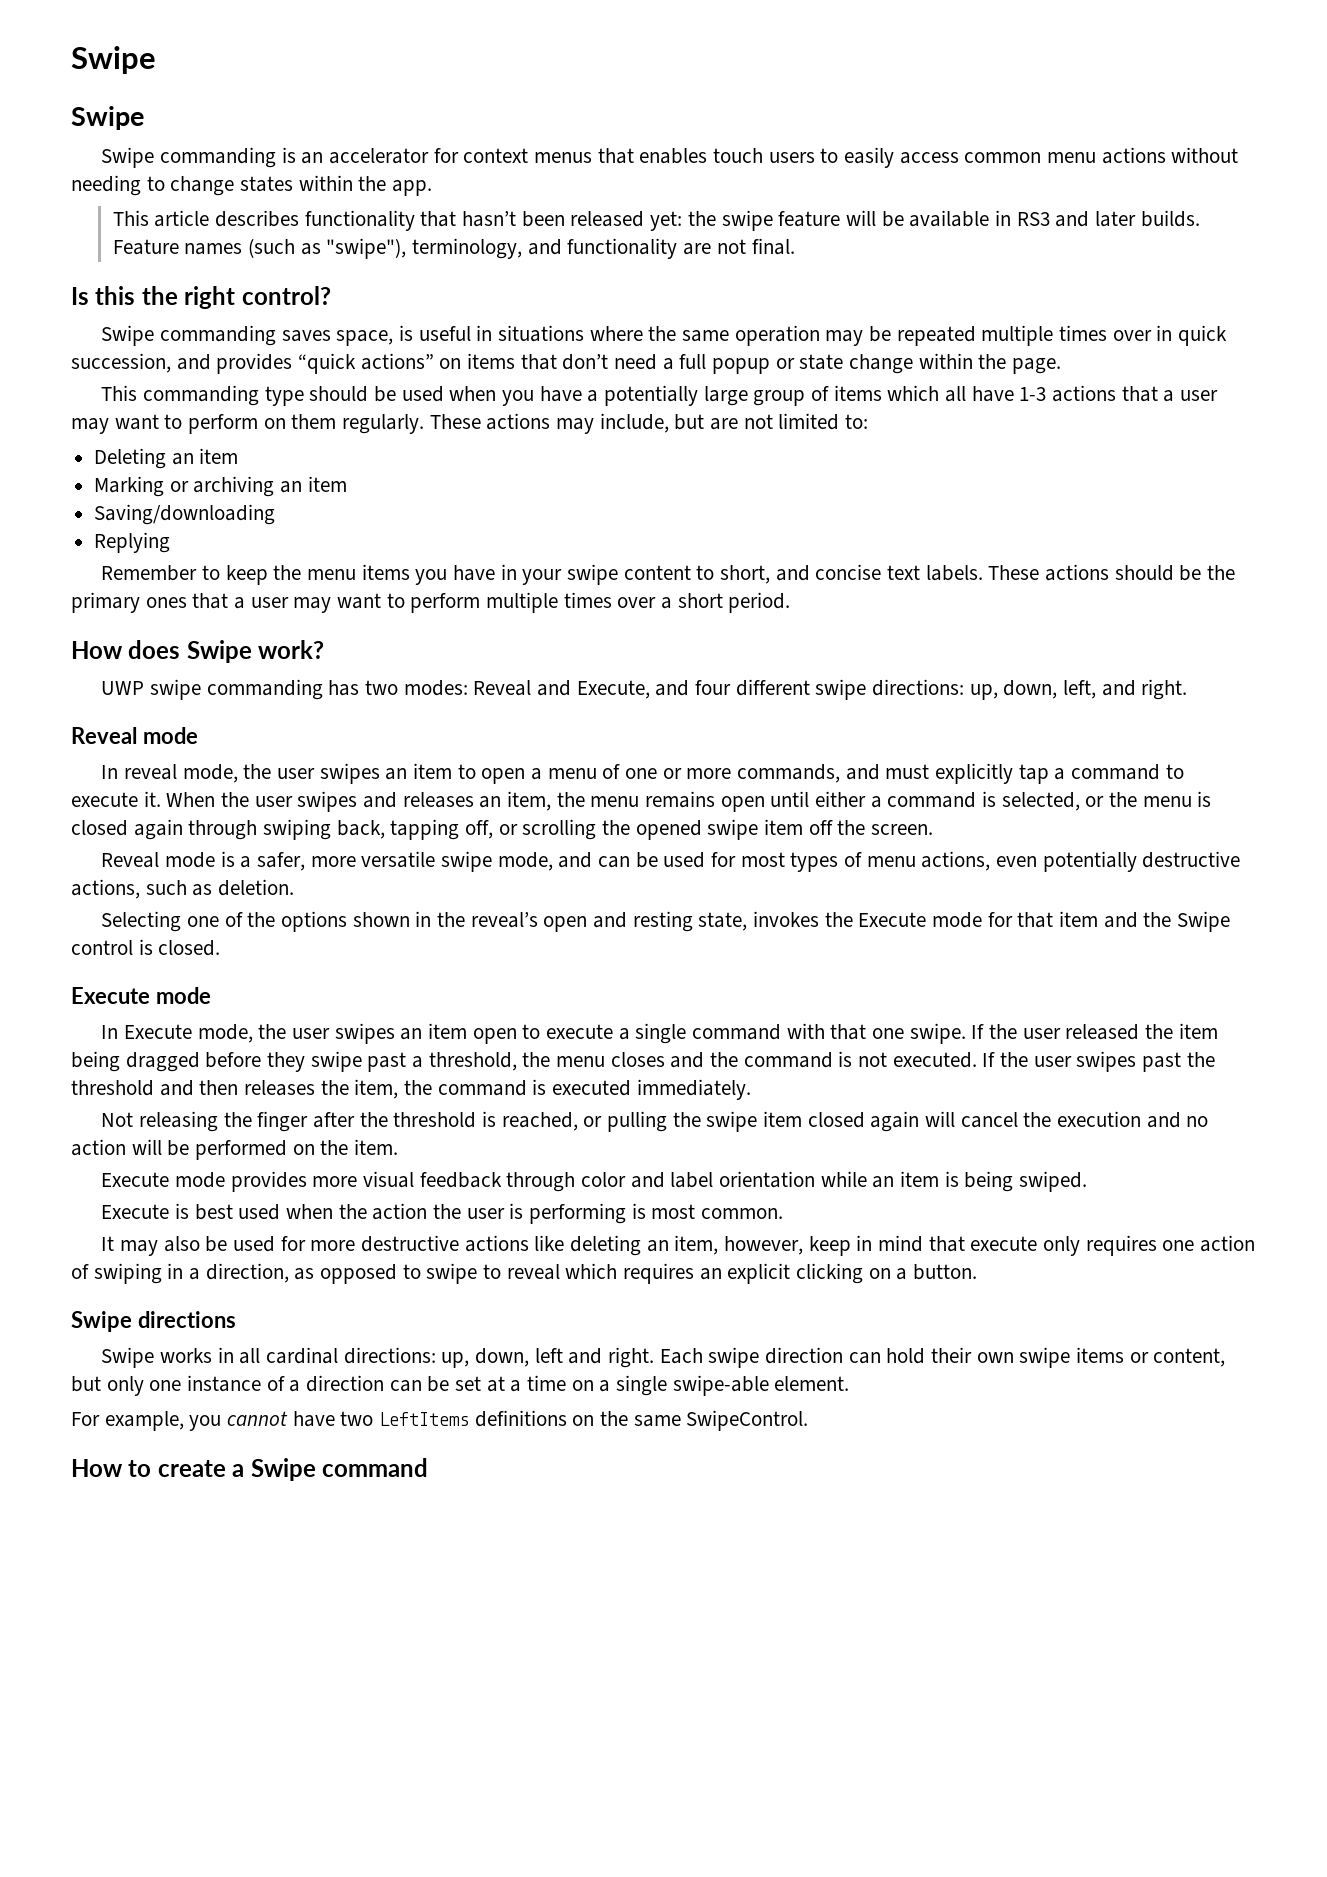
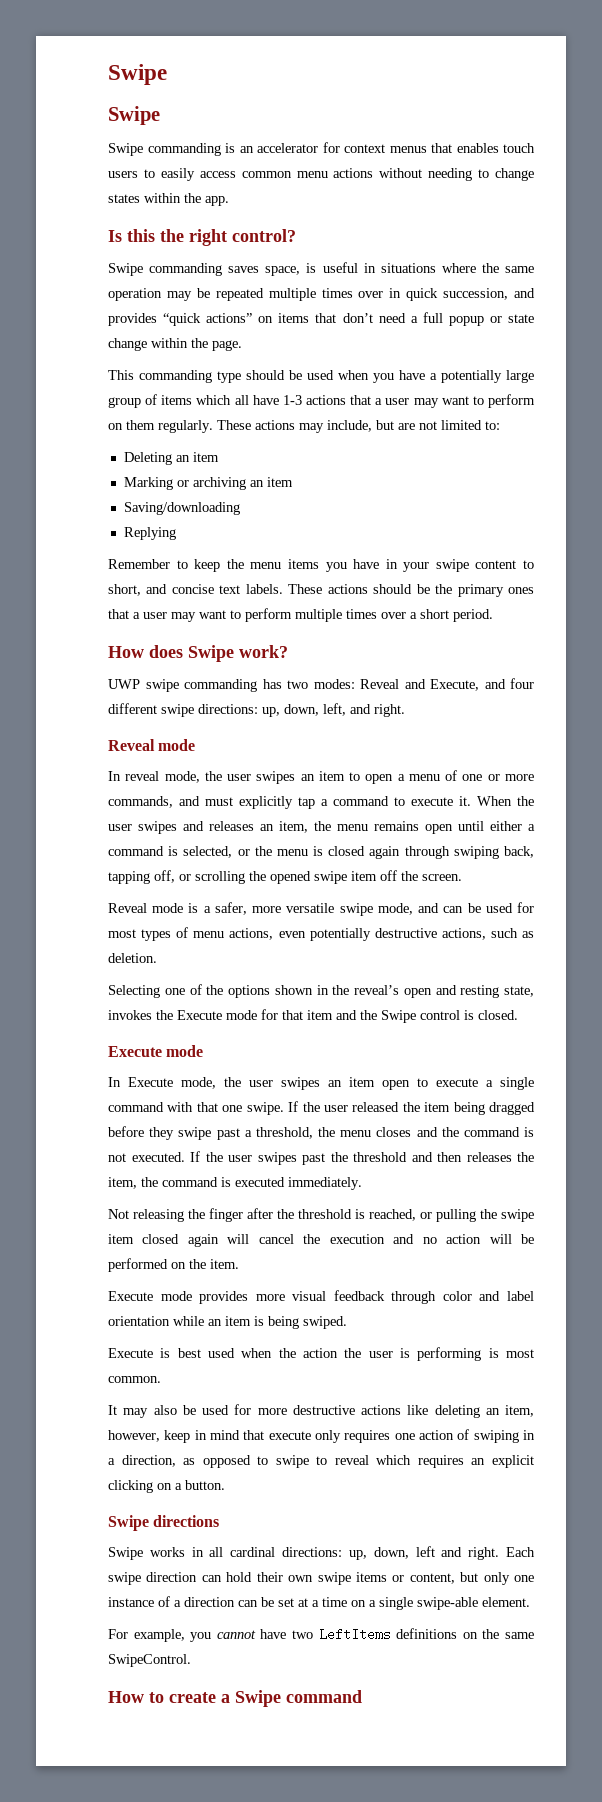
- This article describes functionality that hasn’t been released yet: the swipe feature will be available in RS3 and later builds. Feature names (such as "swipe"), terminology, and functionality are not final.

